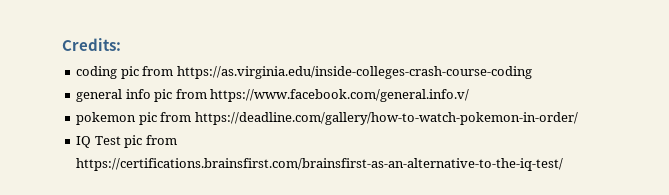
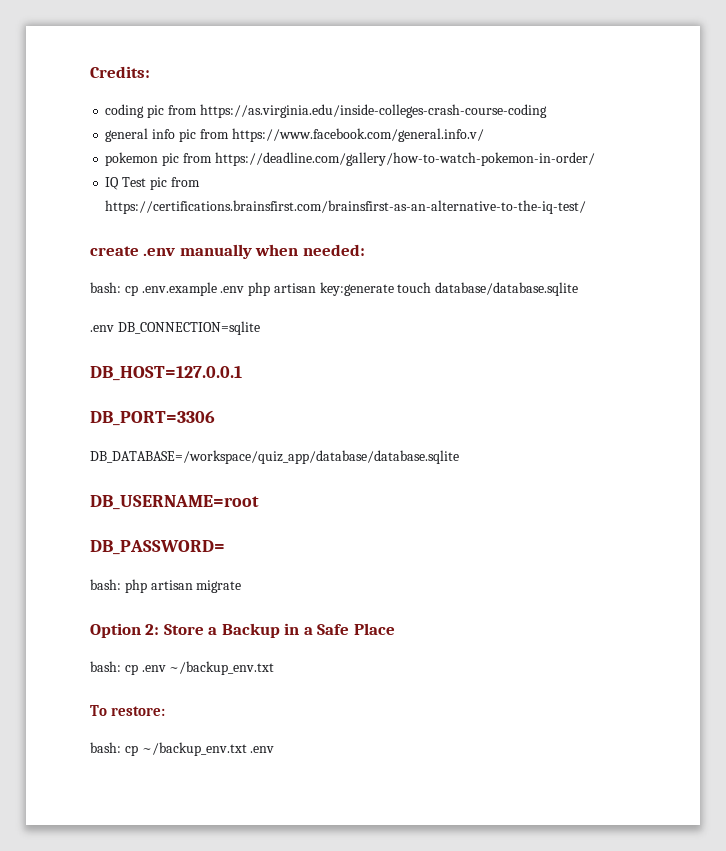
+ create .env manually when needed:
+ bash: cp .env.example .env php artisan key:generate touch database/database.sqlite
+ .env DB_CONNECTION=sqlite
+ DB_HOST=127.0.0.1
+ DB_PORT=3306
+ DB_DATABASE=/workspace/quiz_app/database/database.sqlite
+ DB_USERNAME=root
+ DB_PASSWORD=
+ bash: php artisan migrate
+ Option 2: Store a Backup in a Safe Place
+ bash: cp .env ~/backup_env.txt
+ To restore:
+ bash: cp ~/backup_env.txt .env

